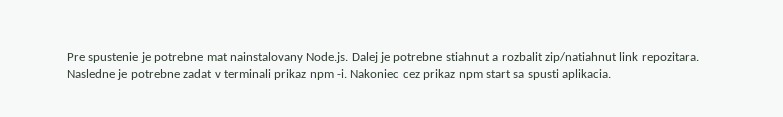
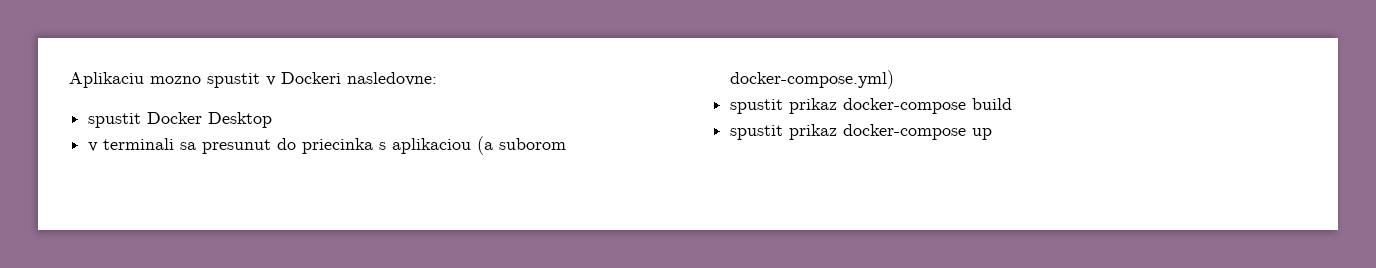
- Pre spustenie je potrebne mat nainstalovany Node.js. Dalej je potrebne stiahnut a rozbalit zip/natiahnut link repozitara. Nasledne je potrebne zadat v terminali prikaz npm -i. Nakoniec cez prikaz npm start sa spusti aplikacia.
+ Aplikaciu mozno spustit v Dockeri nasledovne:
+ spustit Docker Desktop
+ v terminali sa presunut do priecinka s aplikaciou (a suborom docker-compose.yml)
+ spustit prikaz docker-compose build
+ spustit prikaz docker-compose up

